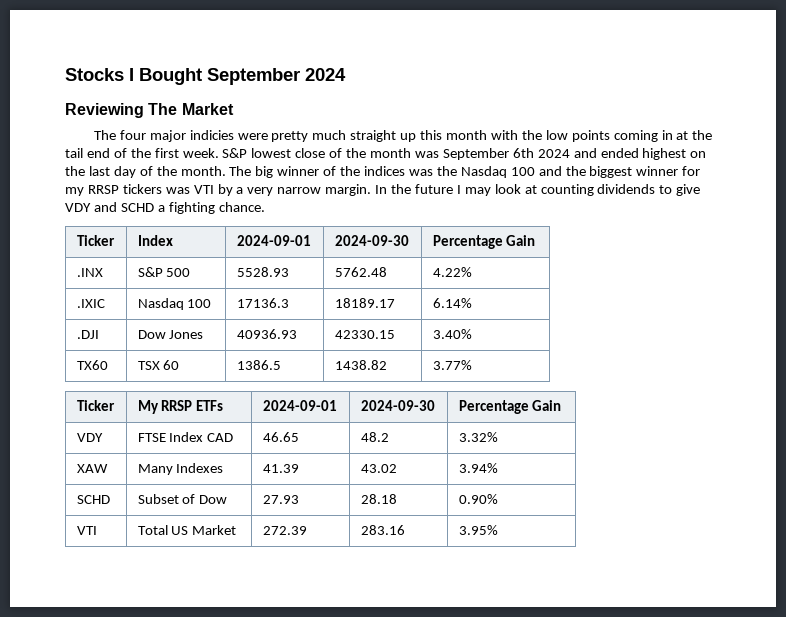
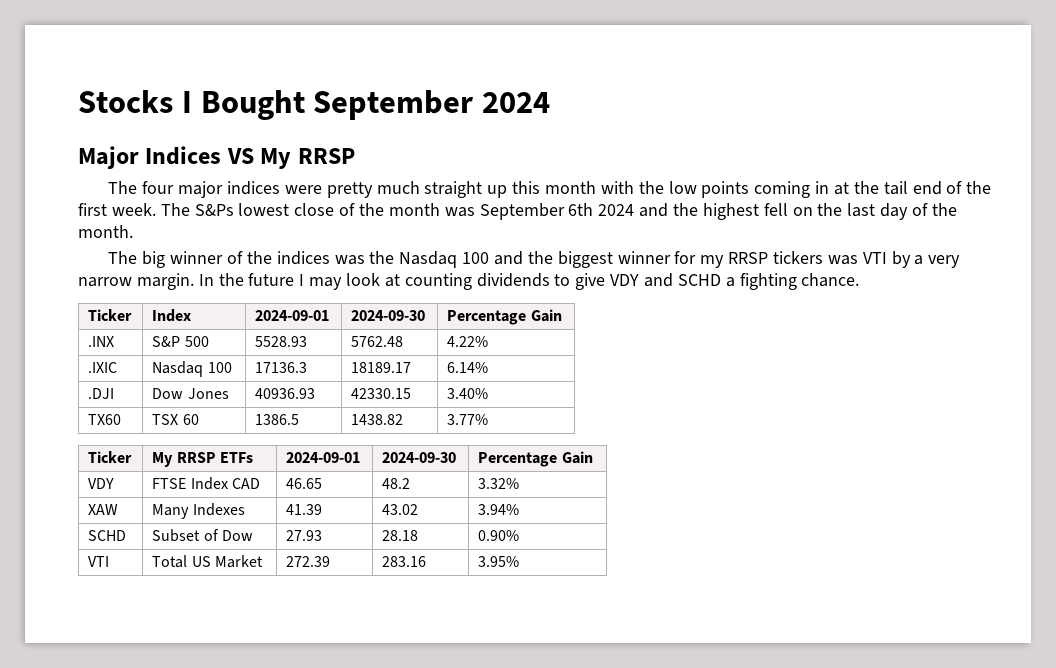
- Reviewing The Market
+ Major Indices VS My RRSP
- The four major indicies were pretty much straight up this month with the low points coming in at the tail end of the first week.
+ The four major indices were pretty much straight up this month with the low points coming in at the tail end of the first week.
- S&P lowest close of the month was September 6th 2024 and ended highest on the last day of the month. The big winner of the indices was the Nasdaq 100 and the biggest winner for my RRSP tickers was VTI by a very narrow margin.
+ The S&Ps lowest close of the month was September 6th 2024 and the highest fell on the last day of the month.
+ The big winner of the indices was the Nasdaq 100 and the biggest winner for my RRSP tickers was VTI by a very narrow margin.

